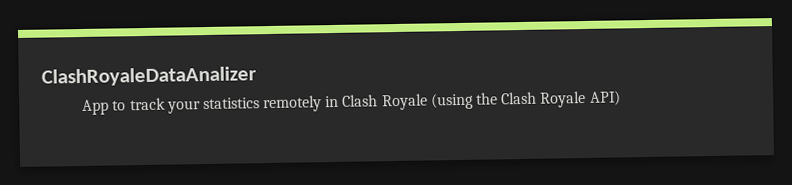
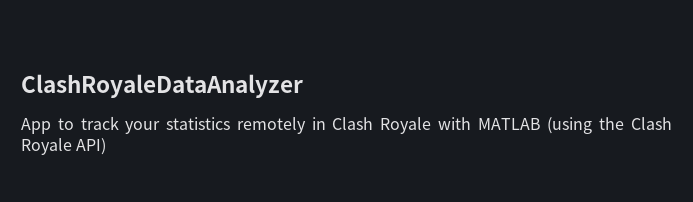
- ClashRoyaleDataAnalizer
+ ClashRoyaleDataAnalyzer
- App to track your statistics remotely in Clash Royale (using the Clash Royale API)
+ App to track your statistics remotely in Clash Royale with MATLAB (using the Clash Royale API)

